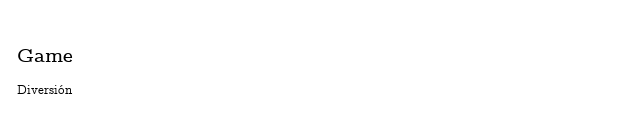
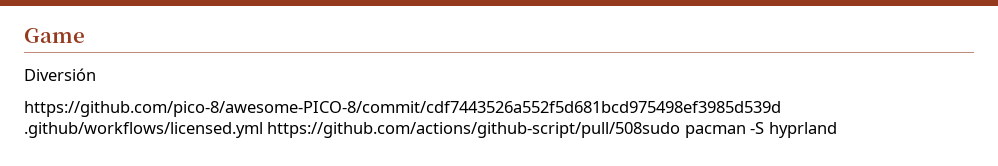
+ https://github.com/pico-8/awesome-PICO-8/commit/cdf7443526a552f5d681bcd975498ef3985d539d .github/workflows/licensed.yml https://github.com/actions/github-script/pull/508sudo pacman -S hyprland

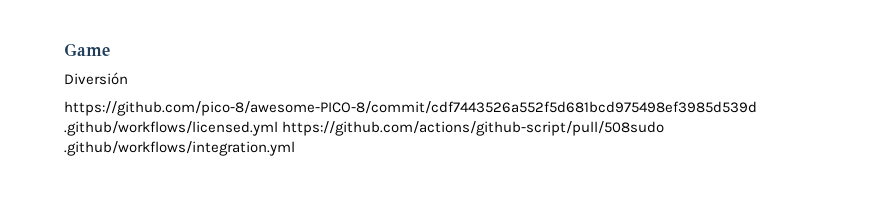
- https://github.com/pico-8/awesome-PICO-8/commit/cdf7443526a552f5d681bcd975498ef3985d539d .github/workflows/licensed.yml https://github.com/actions/github-script/pull/508sudo pacman -S hyprland
+ https://github.com/pico-8/awesome-PICO-8/commit/cdf7443526a552f5d681bcd975498ef3985d539d .github/workflows/licensed.yml https://github.com/actions/github-script/pull/508sudo .github/workflows/integration.yml

